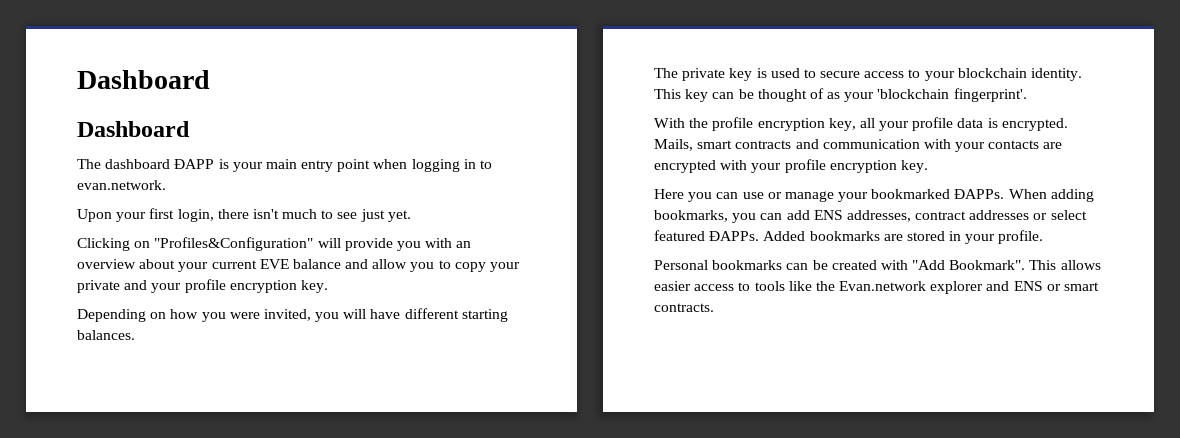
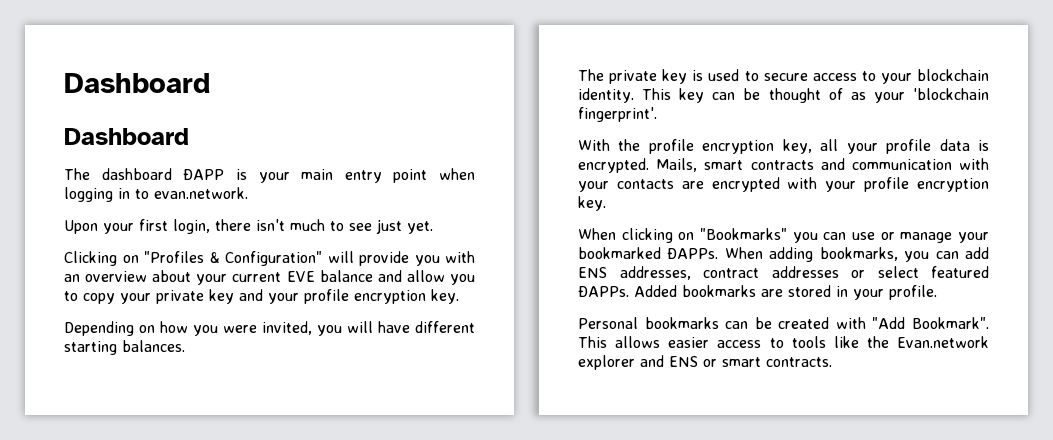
- Clicking on "Profiles&Configuration" will provide you with an overview about your current EVE balance and allow you to copy your private and your profile encryption key.
+ Clicking on "Profiles & Configuration" will provide you with an overview about your current EVE balance and allow you to copy your private key and your profile encryption key.
- Here you can use or manage your bookmarked ÐAPPs.
+ When clicking on "Bookmarks" you can use or manage your bookmarked ÐAPPs.

